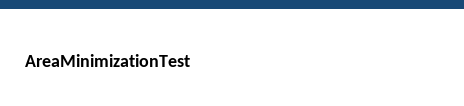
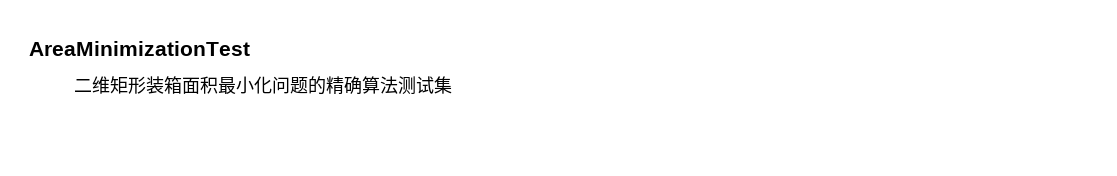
+ 二维矩形装箱面积最小化问题的精确算法测试集

